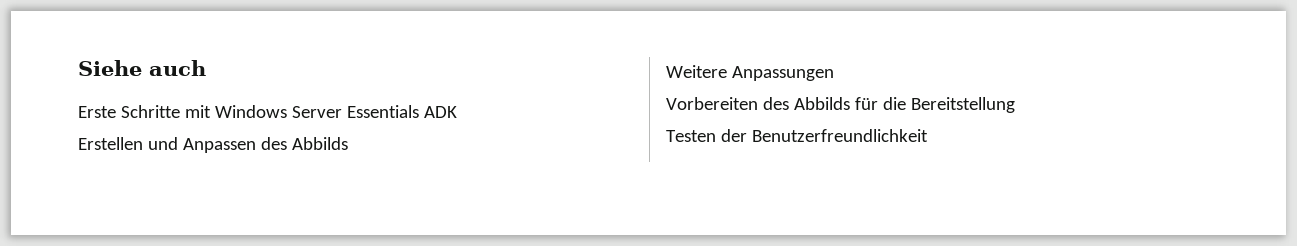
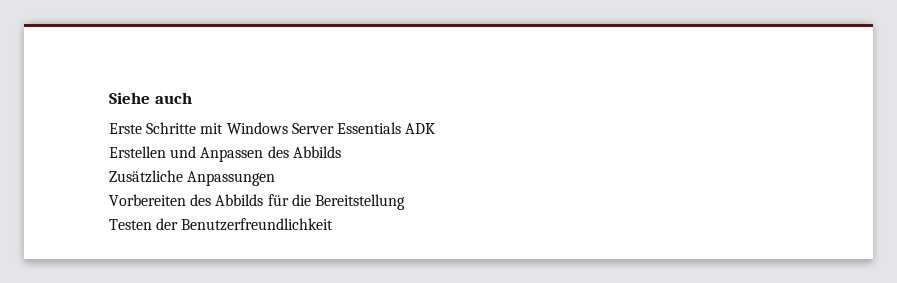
- Weitere Anpassungen
+ Zusätzliche Anpassungen

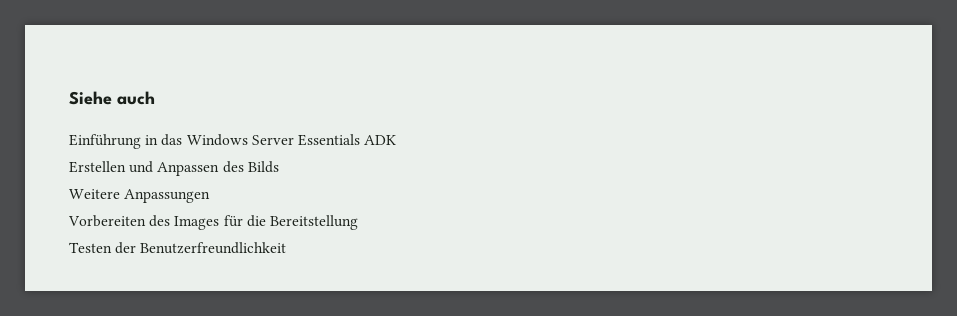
- Erste Schritte mit Windows Server Essentials ADK
+ Einführung in das Windows Server Essentials ADK
- Erstellen und Anpassen des Abbilds
- Zusätzliche Anpassungen
+ Erstellen und Anpassen des Bilds
+ Weitere Anpassungen
- Vorbereiten des Abbilds für die Bereitstellung
+ Vorbereiten des Images für die Bereitstellung

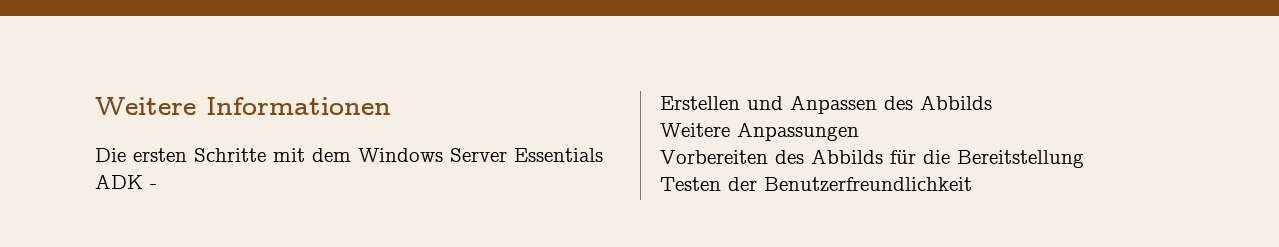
- Siehe auch
- Einführung in das Windows Server Essentials ADK
+ Weitere Informationen
+ Die ersten Schritte mit dem Windows Server Essentials ADK -
- Erstellen und Anpassen des Bilds
+ Erstellen und Anpassen des Abbilds
- Vorbereiten des Images für die Bereitstellung
+ Vorbereiten des Abbilds für die Bereitstellung

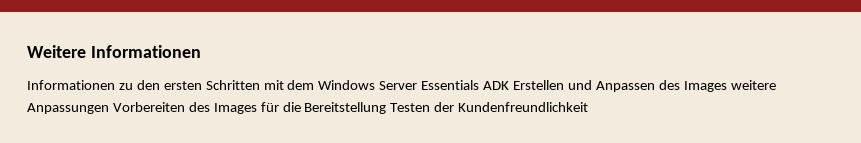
- Die ersten Schritte mit dem Windows Server Essentials ADK -
- Erstellen und Anpassen des Abbilds
- Weitere Anpassungen
- Vorbereiten des Abbilds für die Bereitstellung
- Testen der Benutzerfreundlichkeit
+ Informationen zu den ersten Schritten mit dem Windows Server Essentials ADK Erstellen und Anpassen des Images weitere Anpassungen Vorbereiten des Images für die Bereitstellung Testen der Kundenfreundlichkeit

